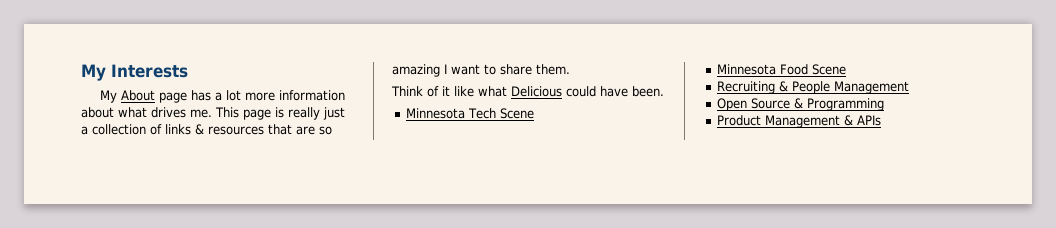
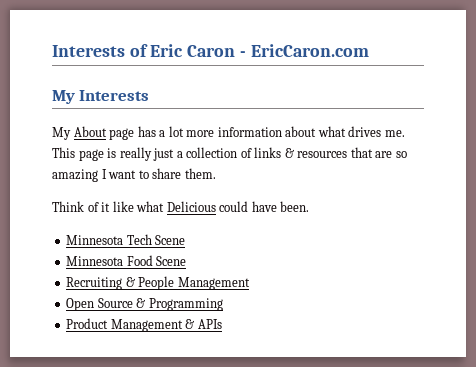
+ Interests of Eric Caron - EricCaron.com

